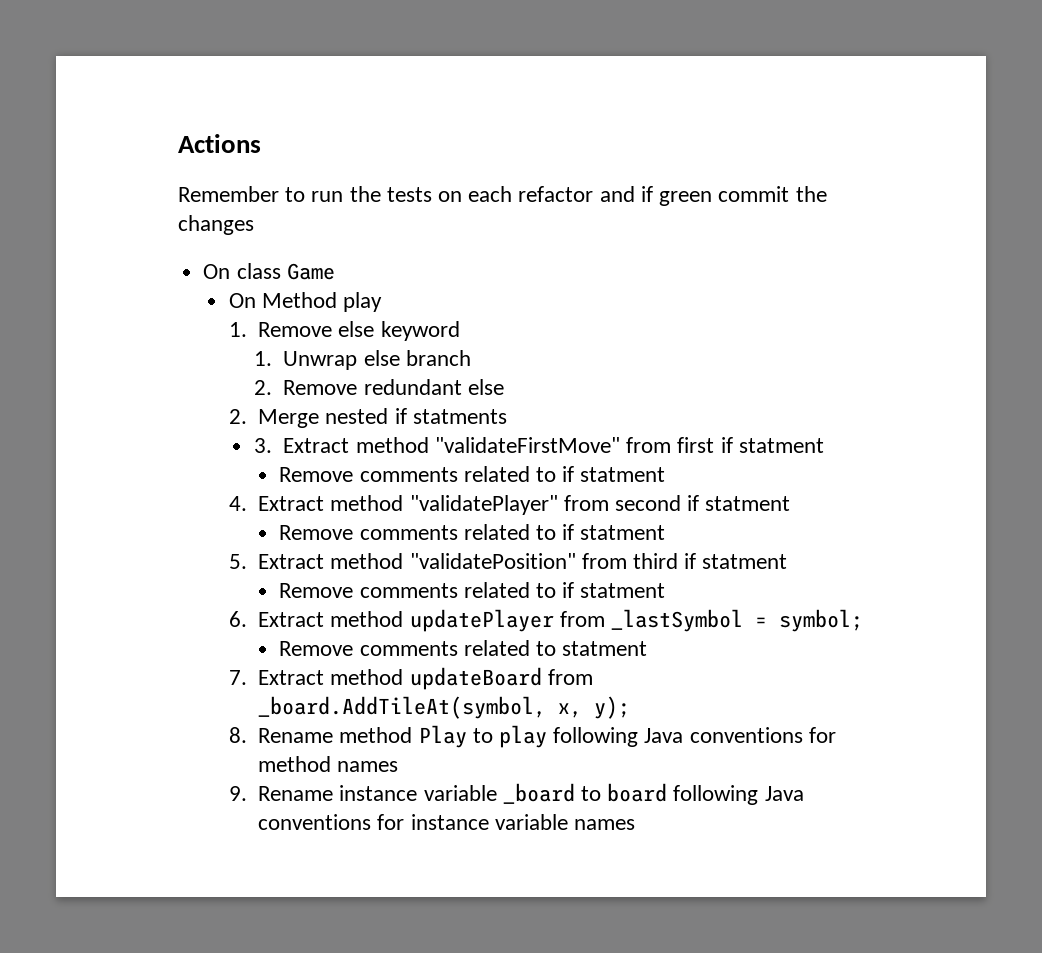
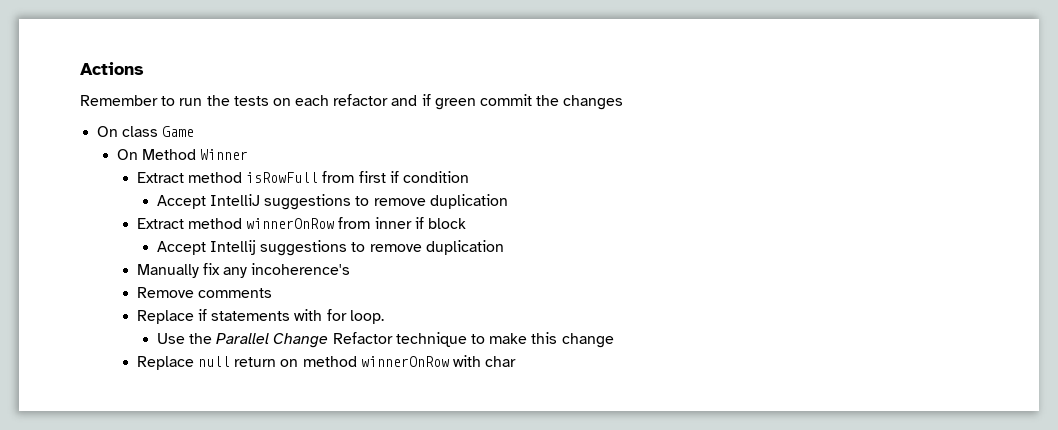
- On Method play
- 1. Remove else keyword
- 1. Unwrap else branch
- 2. Remove redundant else
- 2. Merge nested if statments
- 3. Extract method "validateFirstMove" from first if statment
- Remove comments related to if statment
- 4. Extract method "validatePlayer" from second if statment
- Remove comments related to if statment
- 5. Extract method "validatePosition" from third if statment
- Remove comments related to if statment
- 6. Extract method updatePlayer from _lastSymbol = symbol;
- Remove comments related to statment
- 7. Extract method updateBoard from _board.AddTileAt(symbol, x, y);
- 8. Rename method Play to play following Java conventions for method names
- 9. Rename instance variable _board to board following Java conventions for instance variable names
+ On Method Winner
+ Extract method isRowFull from first if condition
+ Accept IntelliJ suggestions to remove duplication
+ Extract method winnerOnRow from inner if block
+ Accept Intellij suggestions to remove duplication
+ Manually fix any incoherence's
+ Remove comments
+ Replace if statements with for loop.
+ Use the Parallel Change Refactor technique to make this change
+ Replace null return on method winnerOnRow with char

